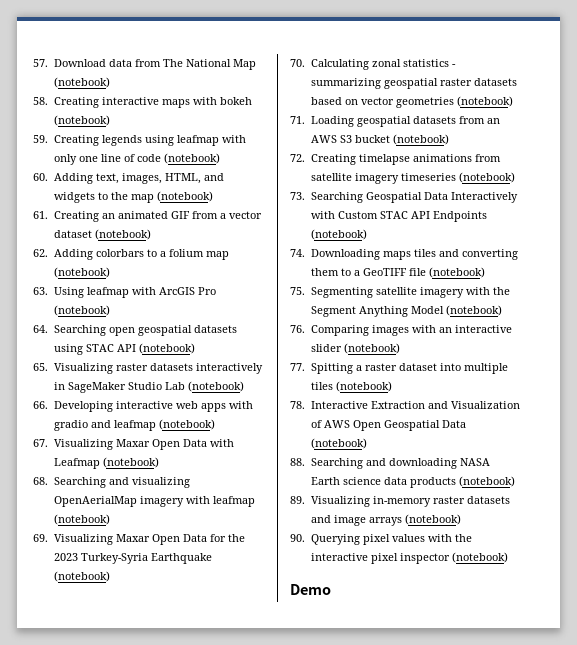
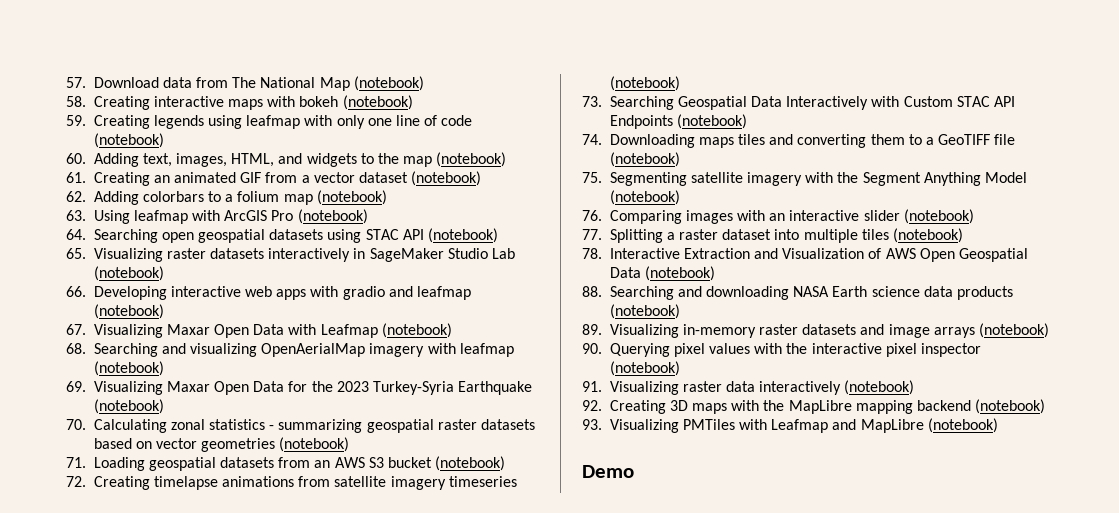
- 77. Spitting a raster dataset into multiple tiles (notebook)
+ 77. Splitting a raster dataset into multiple tiles (notebook)
+ 91. Visualizing raster data interactively (notebook)
+ 92. Creating 3D maps with the MapLibre mapping backend (notebook)
+ 93. Visualizing PMTiles with Leafmap and MapLibre (notebook)

